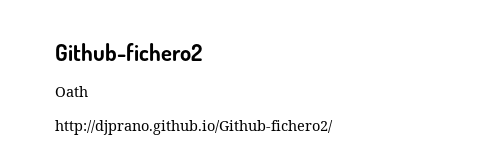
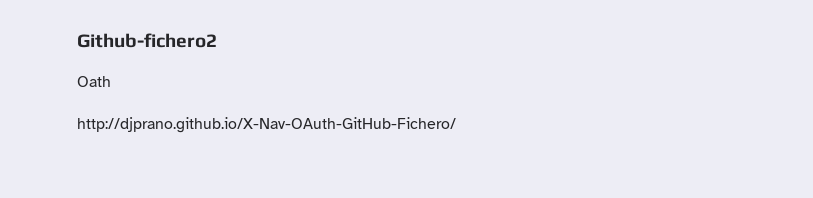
- http://djprano.github.io/Github-fichero2/
+ http://djprano.github.io/X-Nav-OAuth-GitHub-Fichero/

